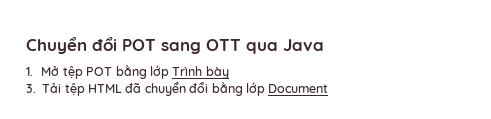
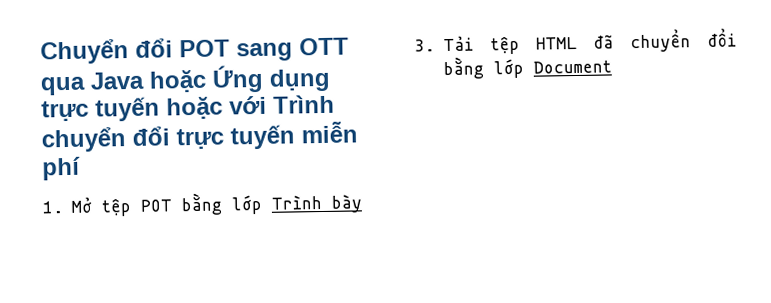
- Chuyển đổi POT sang OTT qua Java
+ Chuyển đổi POT sang OTT qua Java hoặc Ứng dụng trực tuyến hoặc với Trình chuyển đổi trực tuyến miễn phí

